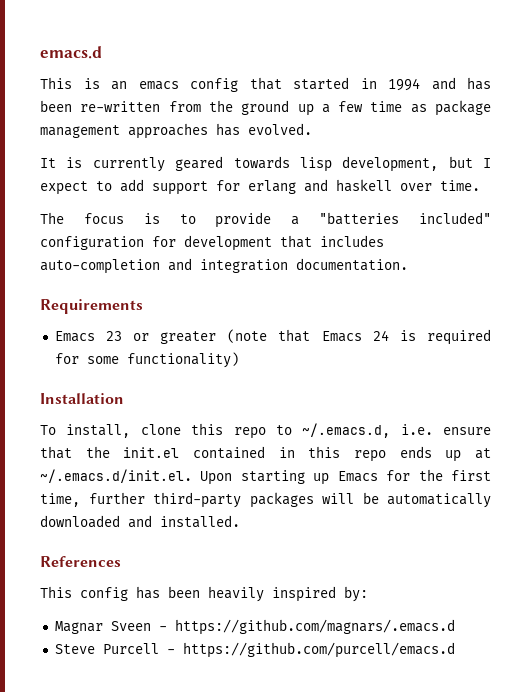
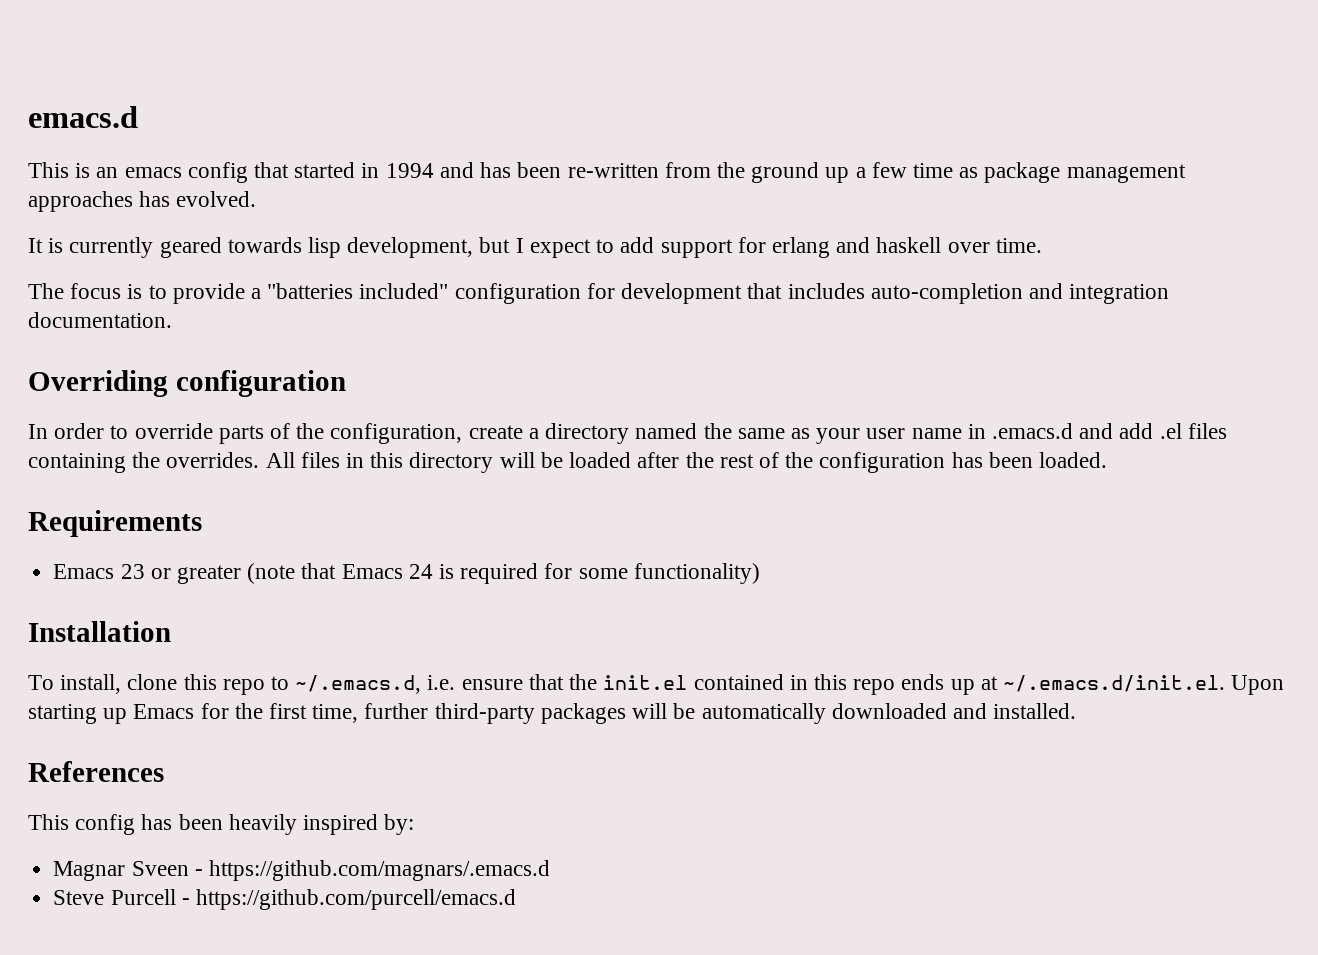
+ Overriding configuration
+ In order to override parts of the configuration, create a directory named the same as your user name in .emacs.d and add .el files containing the overrides. All files in this directory will be loaded after the rest of the configuration has been loaded.

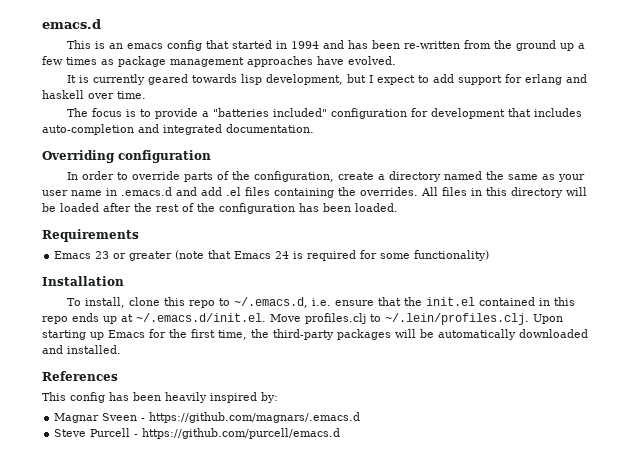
- This is an emacs config that started in 1994 and has been re-written from the ground up a few time as package management approaches has evolved.
+ This is an emacs config that started in 1994 and has been re-written from the ground up a few times as package management approaches have evolved.
- The focus is to provide a "batteries included" configuration for development that includes auto-completion and integration documentation.
+ The focus is to provide a "batteries included" configuration for development that includes auto-completion and integrated documentation.
- To install, clone this repo to ~/.emacs.d, i.e. ensure that the init.el contained in this repo ends up at ~/.emacs.d/init.el. Upon starting up Emacs for the first time, further third-party packages will be automatically downloaded and installed.
+ To install, clone this repo to ~/.emacs.d, i.e. ensure that the init.el contained in this repo ends up at ~/.emacs.d/init.el. Move profiles.clj to ~/.lein/profiles.clj. Upon starting up Emacs for the first time, the third-party packages will be automatically downloaded and installed.

